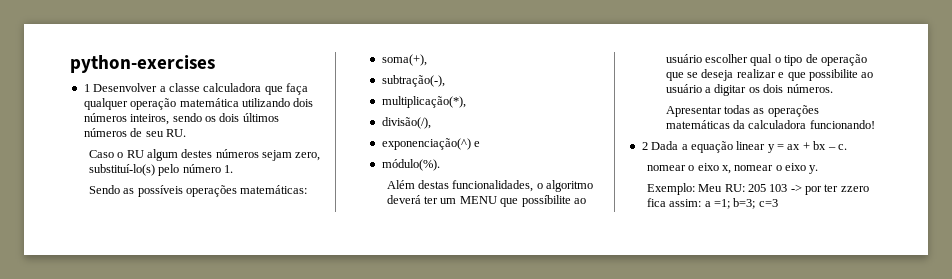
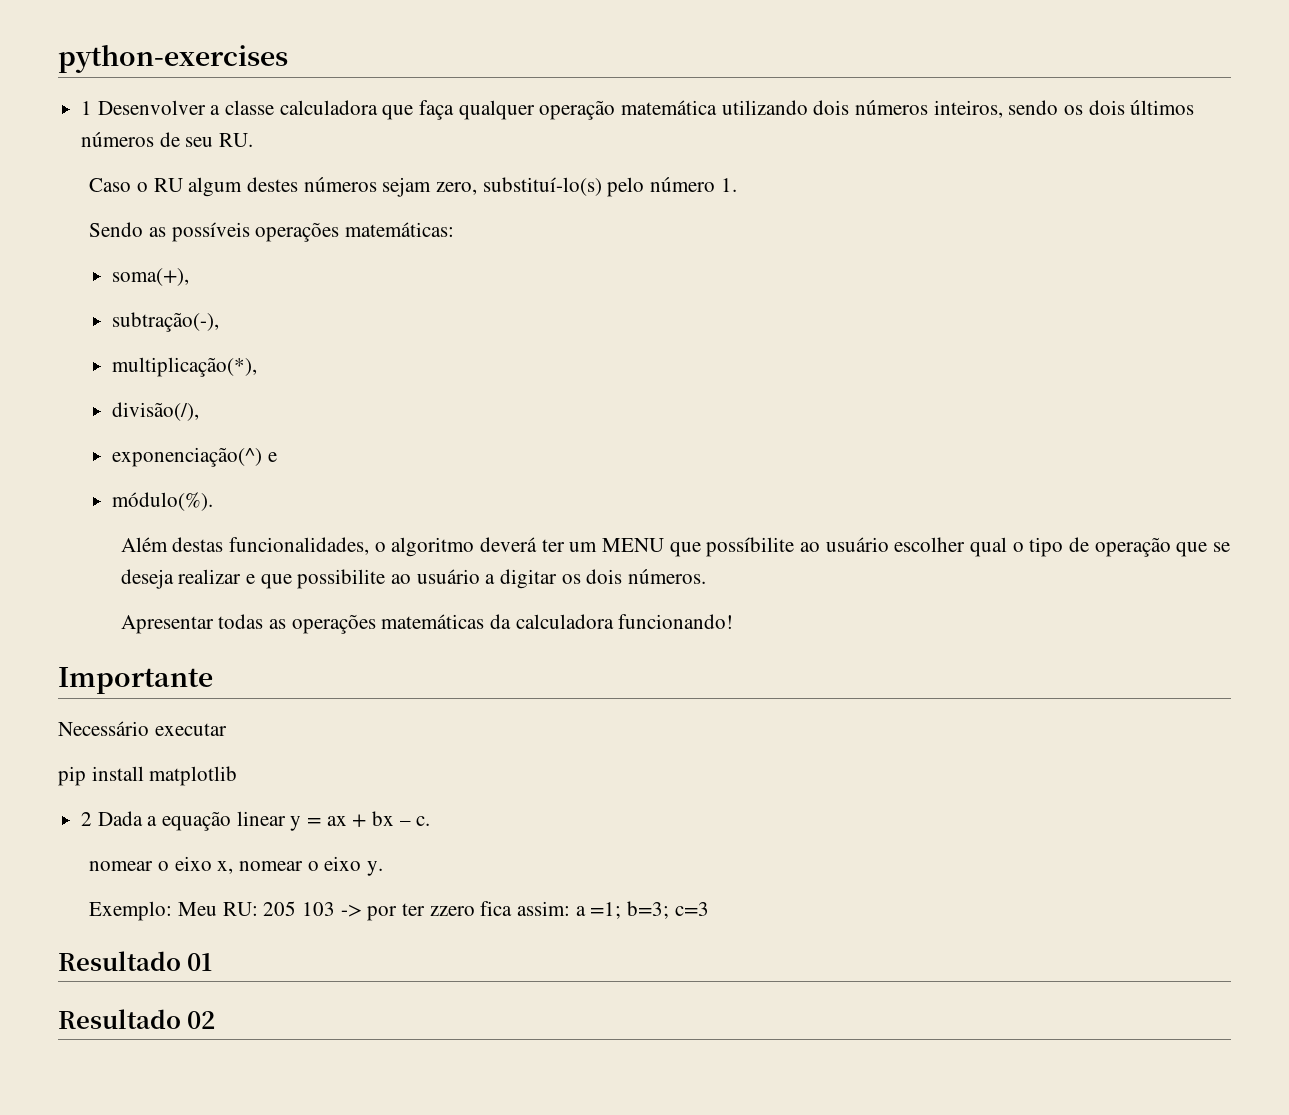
+ Importante
+ Necessário executar
+ pip install matplotlib
+ Resultado 01
+ Resultado 02

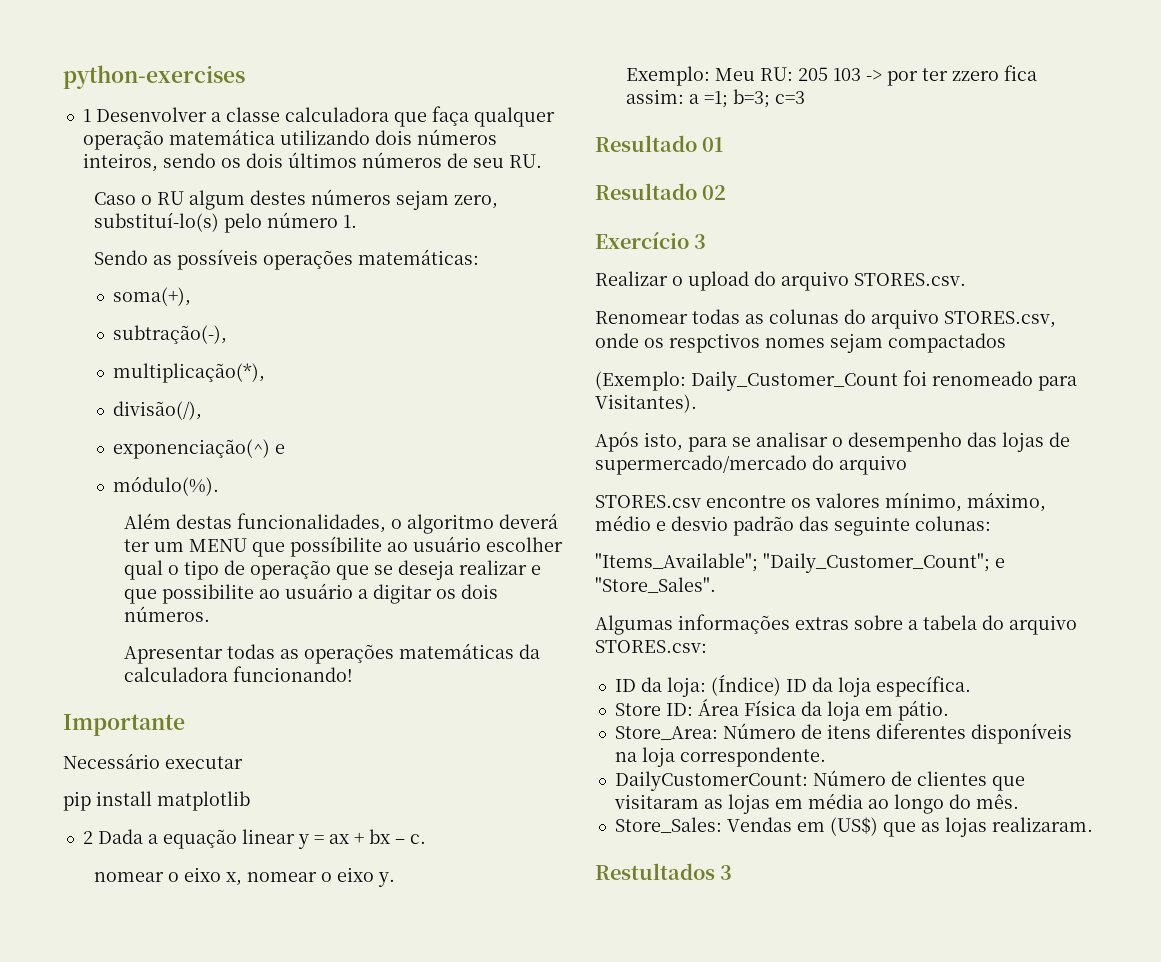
+ Exercício 3
+ Realizar o upload do arquivo STORES.csv.
+ Renomear todas as colunas do arquivo STORES.csv, onde os respctivos nomes sejam compactados
+ (Exemplo: Daily_Customer_Count foi renomeado para Visitantes).
+ Após isto, para se analisar o desempenho das lojas de supermercado/mercado do arquivo
+ STORES.csv encontre os valores mínimo, máximo, médio e desvio padrão das seguinte colunas:
+ "Items_Available"; "Daily_Customer_Count"; e "Store_Sales".
+ Algumas informações extras sobre a tabela do arquivo STORES.csv:
+ ID da loja: (Índice) ID da loja específica.
+ Store ID: Área Física da loja em pátio.
+ Store_Area: Número de itens diferentes disponíveis na loja correspondente.
+ DailyCustomerCount: Número de clientes que visitaram as lojas em média ao longo do mês.
+ Store_Sales: Vendas em (US$) que as lojas realizaram.
+ Restultados 3

